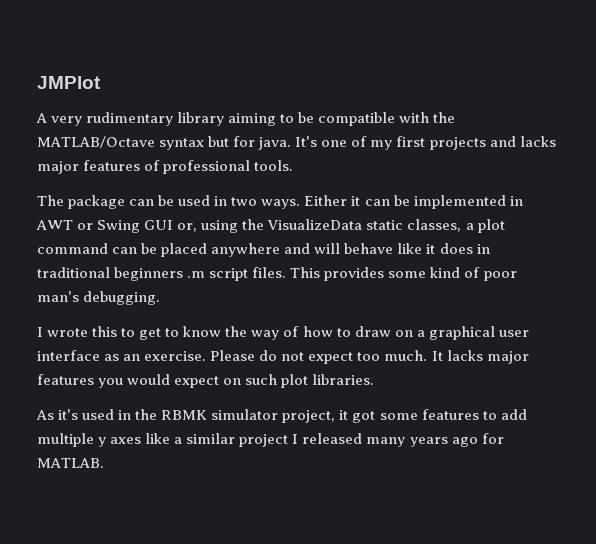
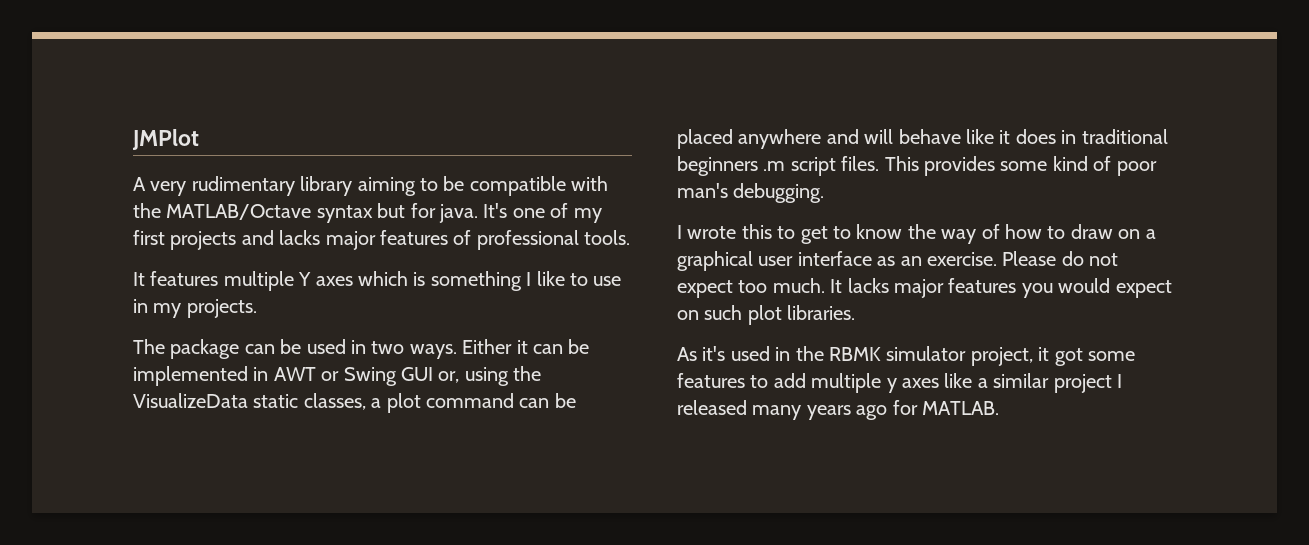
+ It features multiple Y axes which is something I like to use in my projects.

